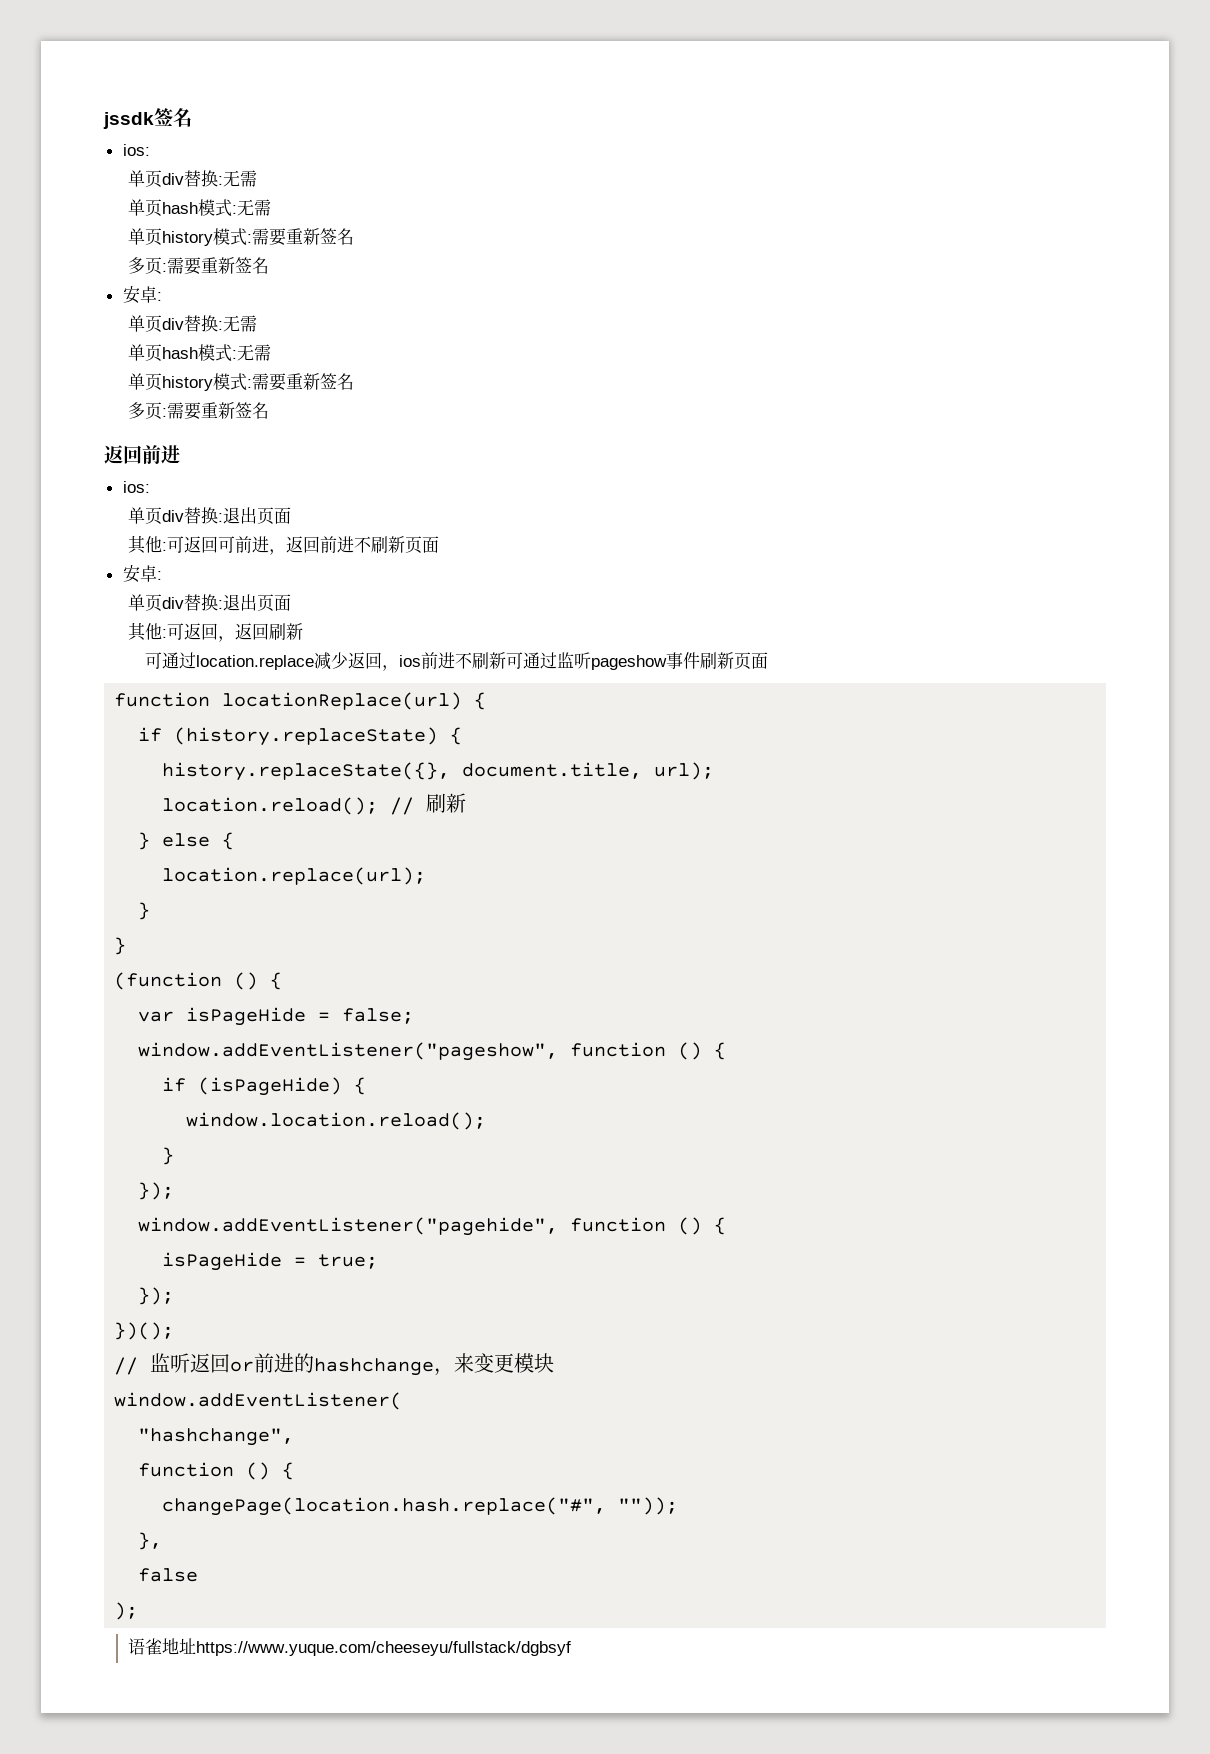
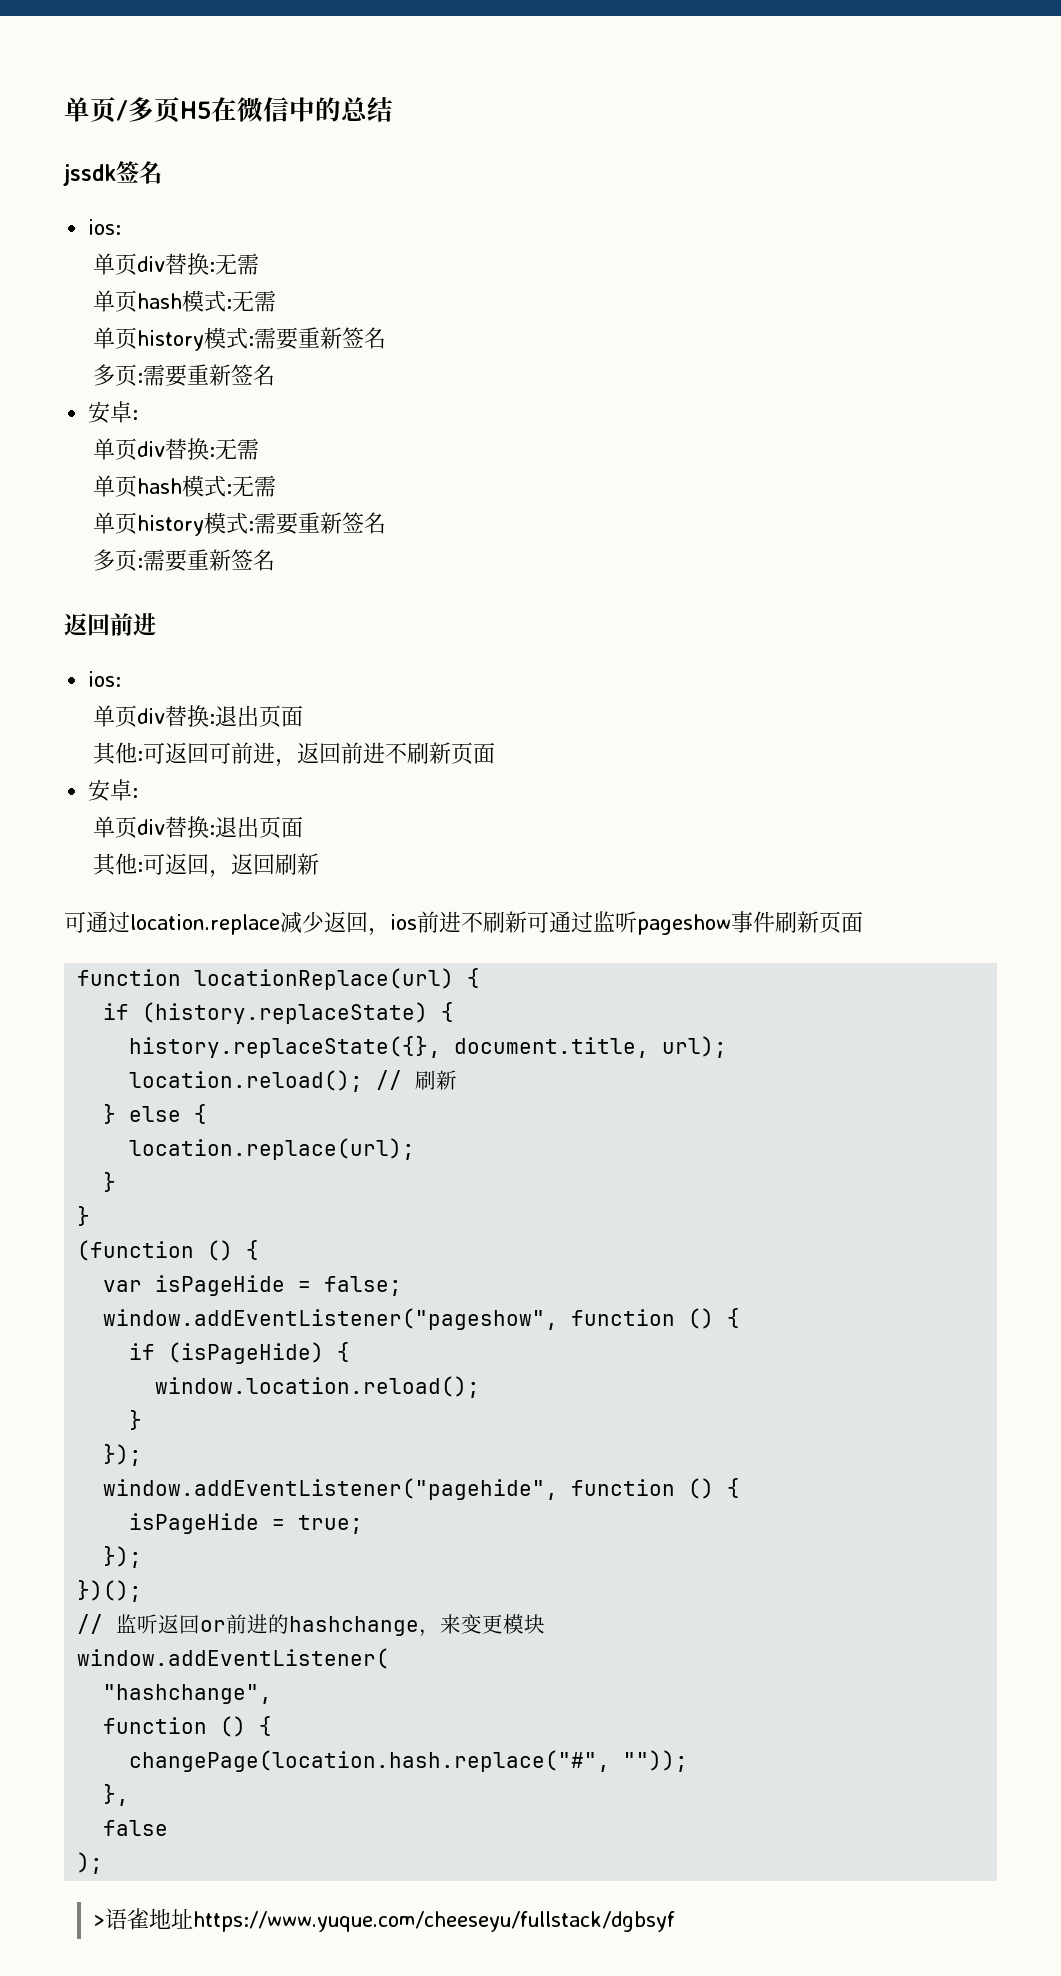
+ 单页/多页H5在微信中的总结
- 语雀地址https://www.yuque.com/cheeseyu/fullstack/dgbsyf
+ >语雀地址https://www.yuque.com/cheeseyu/fullstack/dgbsyf

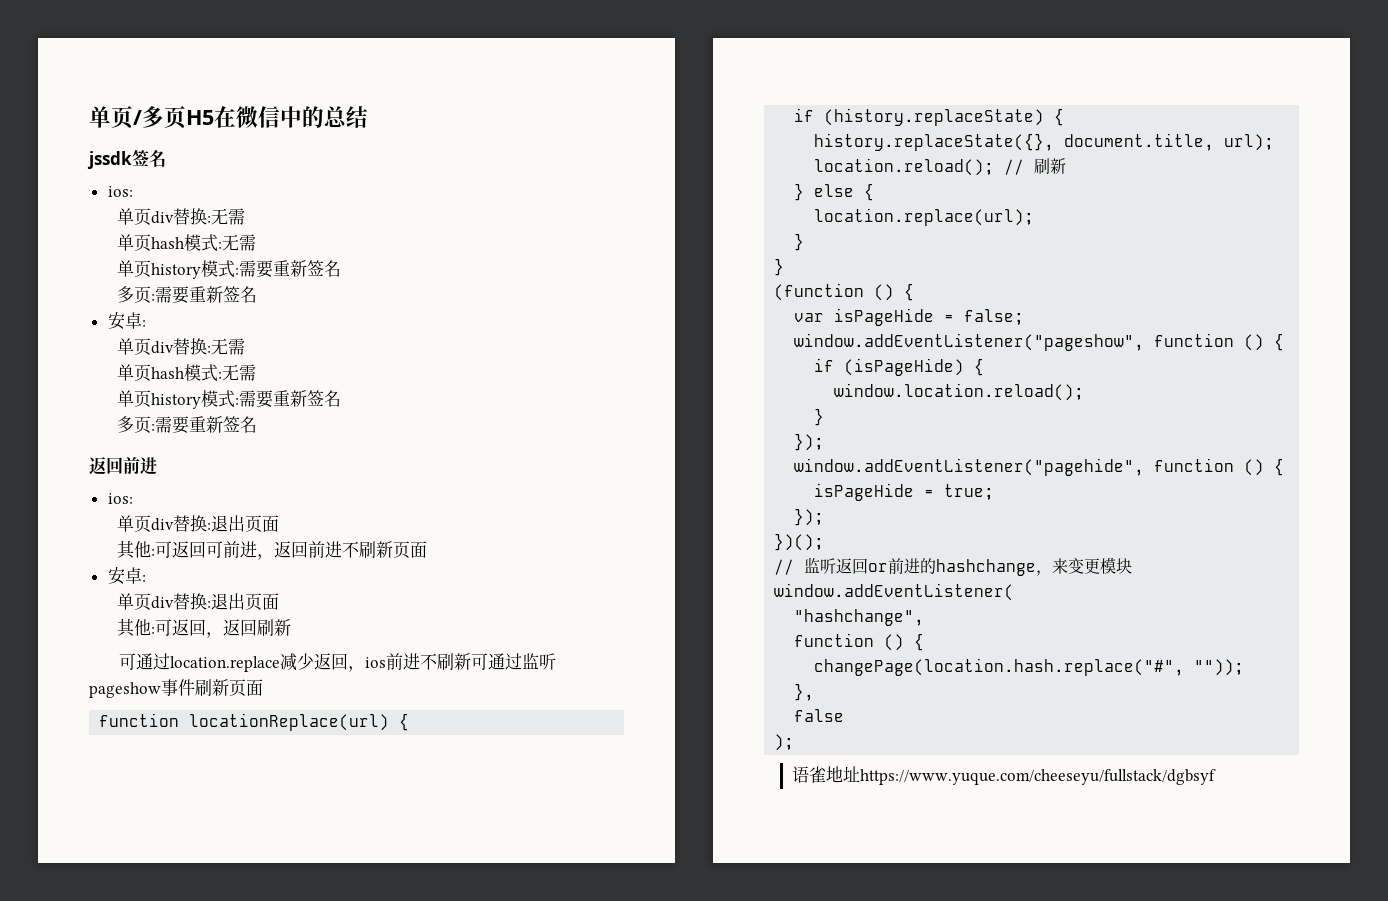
- >语雀地址https://www.yuque.com/cheeseyu/fullstack/dgbsyf
+ 语雀地址https://www.yuque.com/cheeseyu/fullstack/dgbsyf

